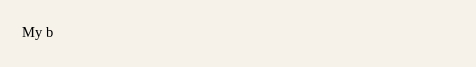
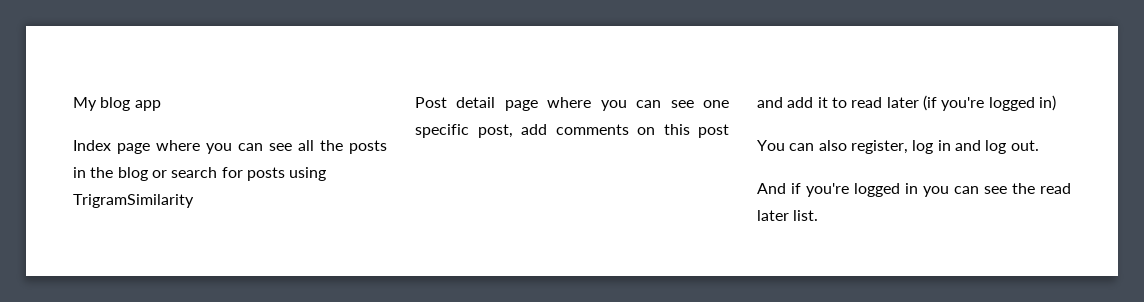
- My b
+ My blog app
+ Index page where you can see all the posts in the blog or search for posts using TrigramSimilarity
+ Post detail page where you can see one specific post, add comments on this post and add it to read later (if you're logged in)
+ You can also register, log in and log out.
+ And if you're logged in you can see the read later list.

